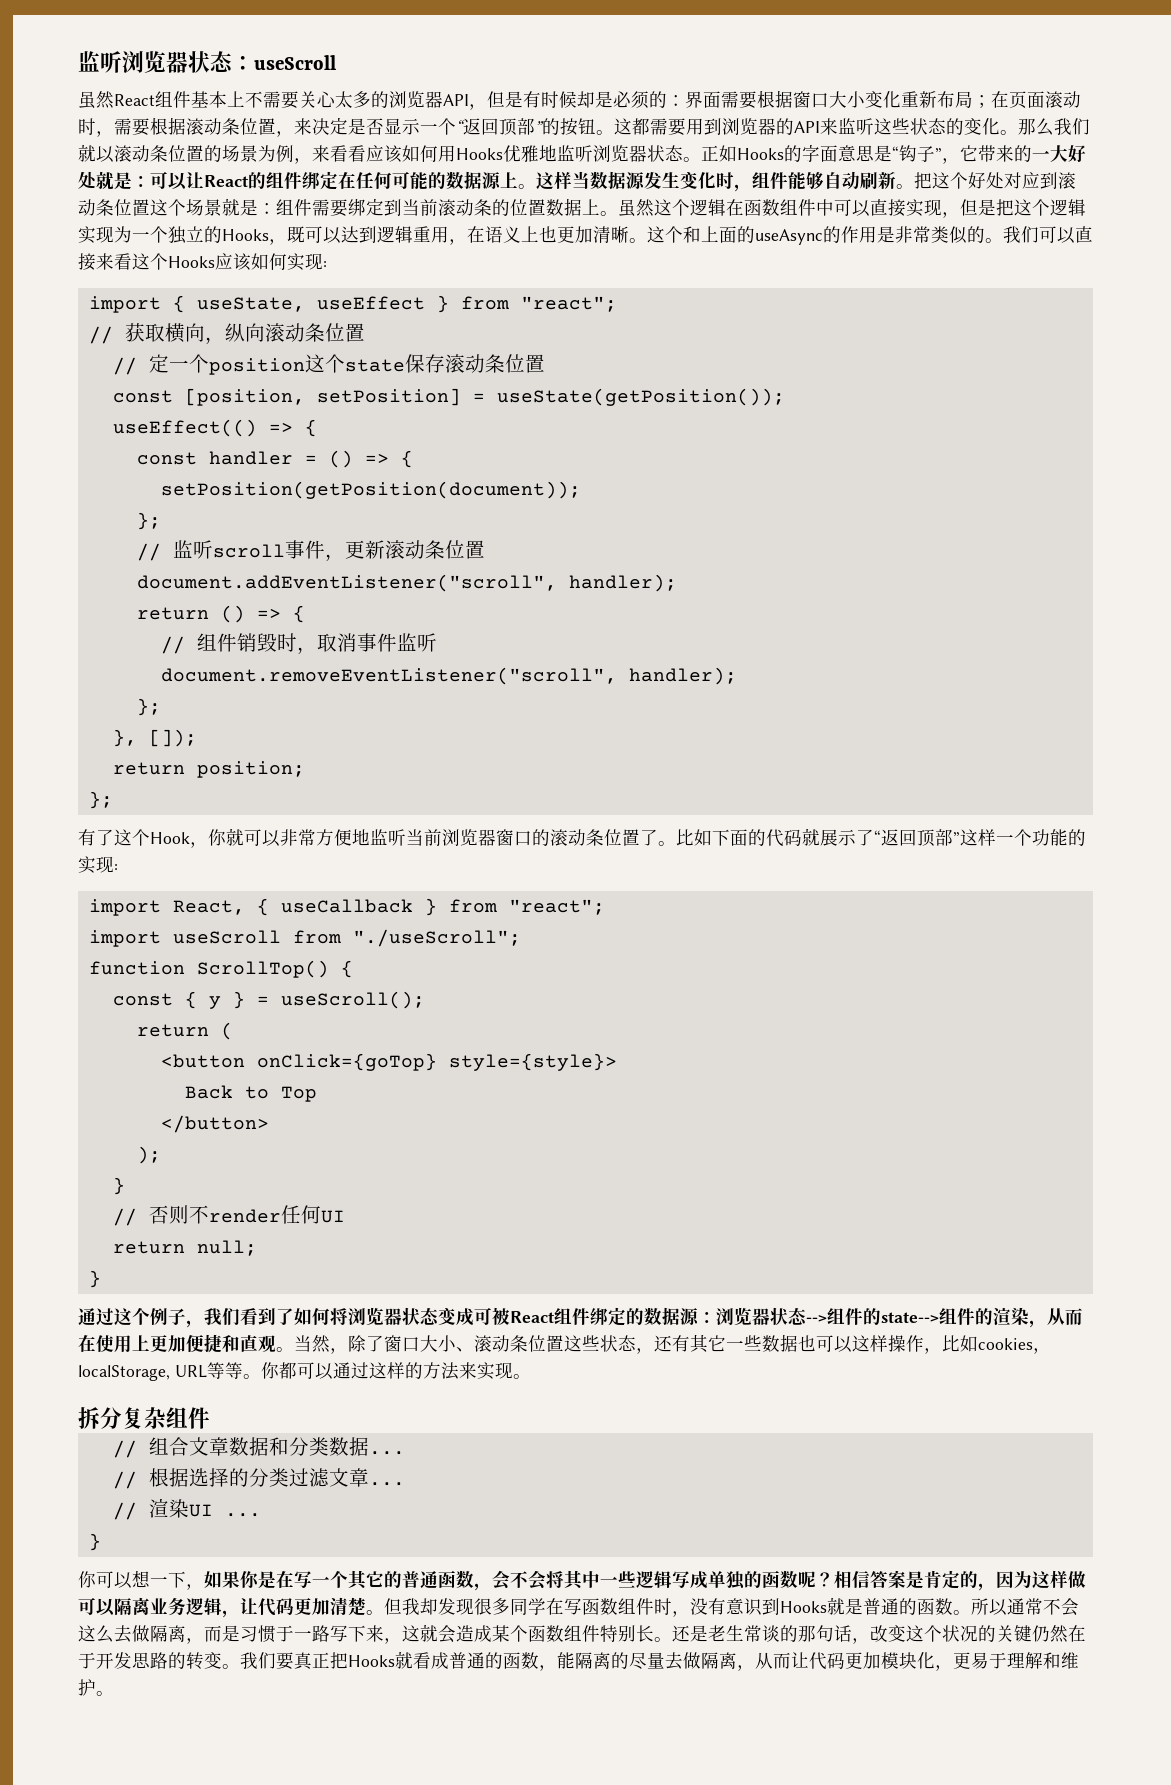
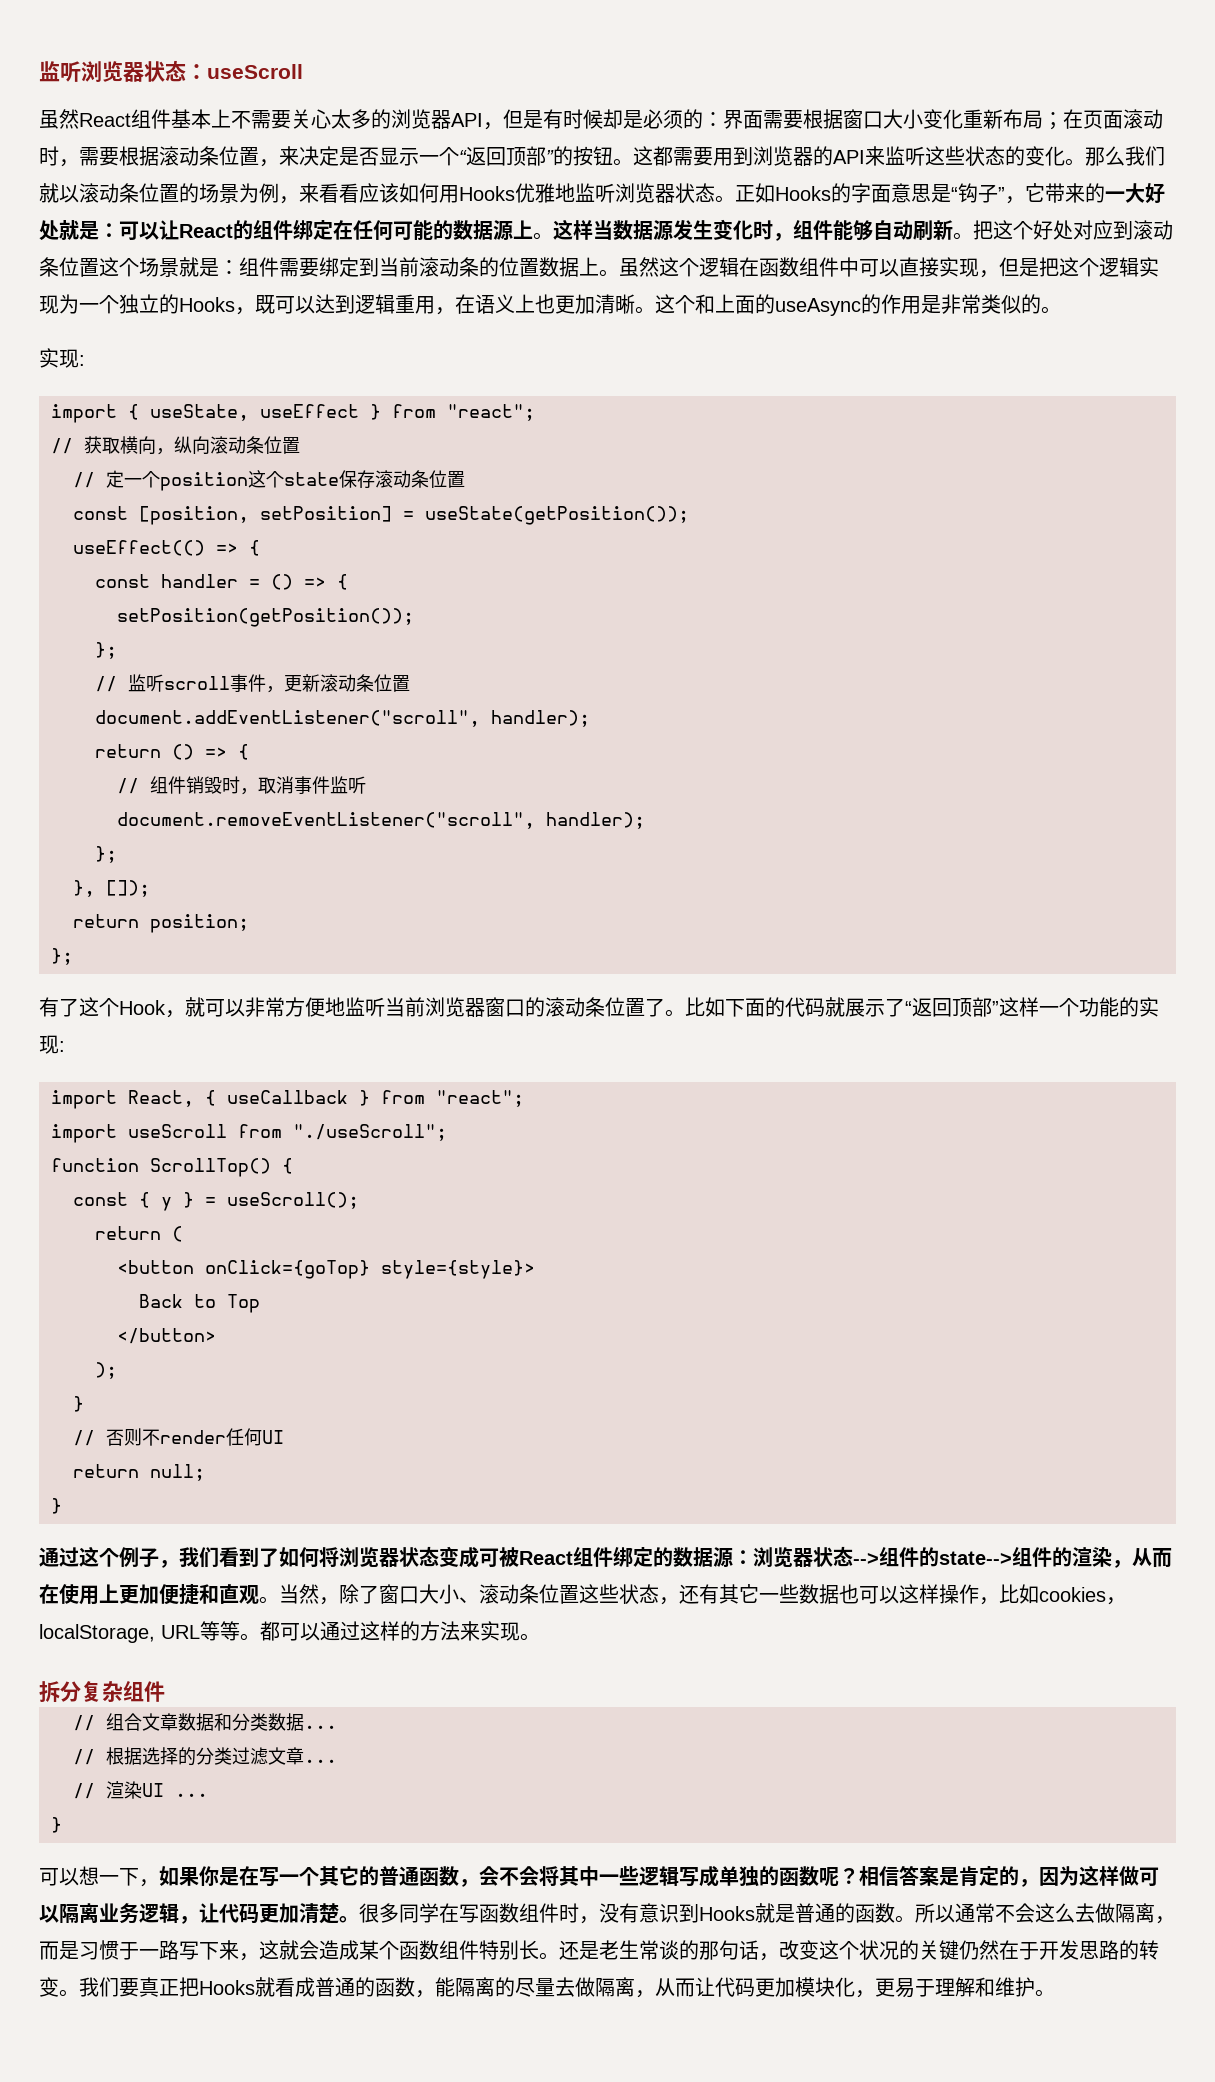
- 这个和上面的useAsync的作用是非常类似的。我们可以直接来看这个Hooks应该如何实现:
+ 这个和上面的useAsync的作用是非常类似的。
+ 实现:
- setPosition(getPosition(document));
+ setPosition(getPosition());
- 有了这个Hook，你就可以非常方便地监听当前浏览器窗口的滚动条位置了。
+ 有了这个Hook，就可以非常方便地监听当前浏览器窗口的滚动条位置了。
- 你都可以通过这样的方法来实现。
+ 都可以通过这样的方法来实现。
- 你可以想一下，如果你是在写一个其它的普通函数，会不会将其中一些逻辑写成单独的函数呢？
+ 可以想一下，如果你是在写一个其它的普通函数，会不会将其中一些逻辑写成单独的函数呢？
- 但我却发现很多同学在写函数组件时，没有意识到Hooks就是普通的函数。
+ 很多同学在写函数组件时，没有意识到Hooks就是普通的函数。

